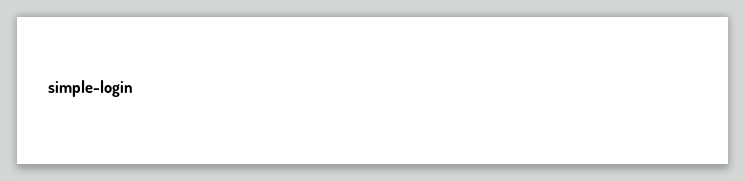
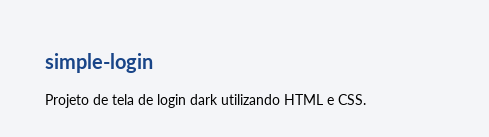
+ Projeto de tela de login dark utilizando HTML e CSS.

